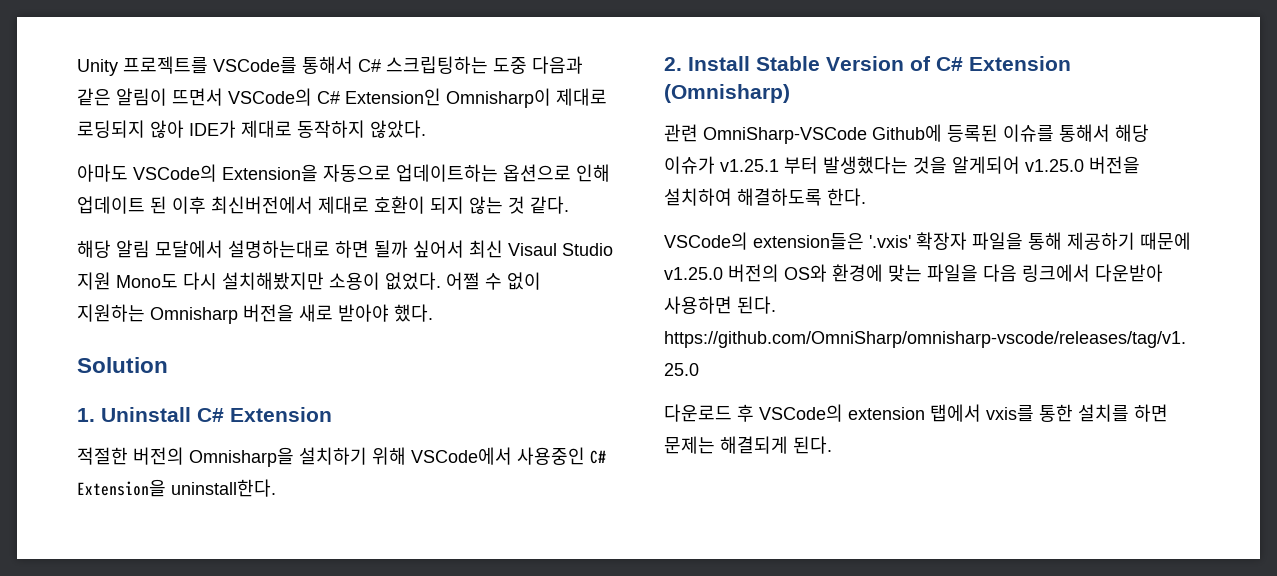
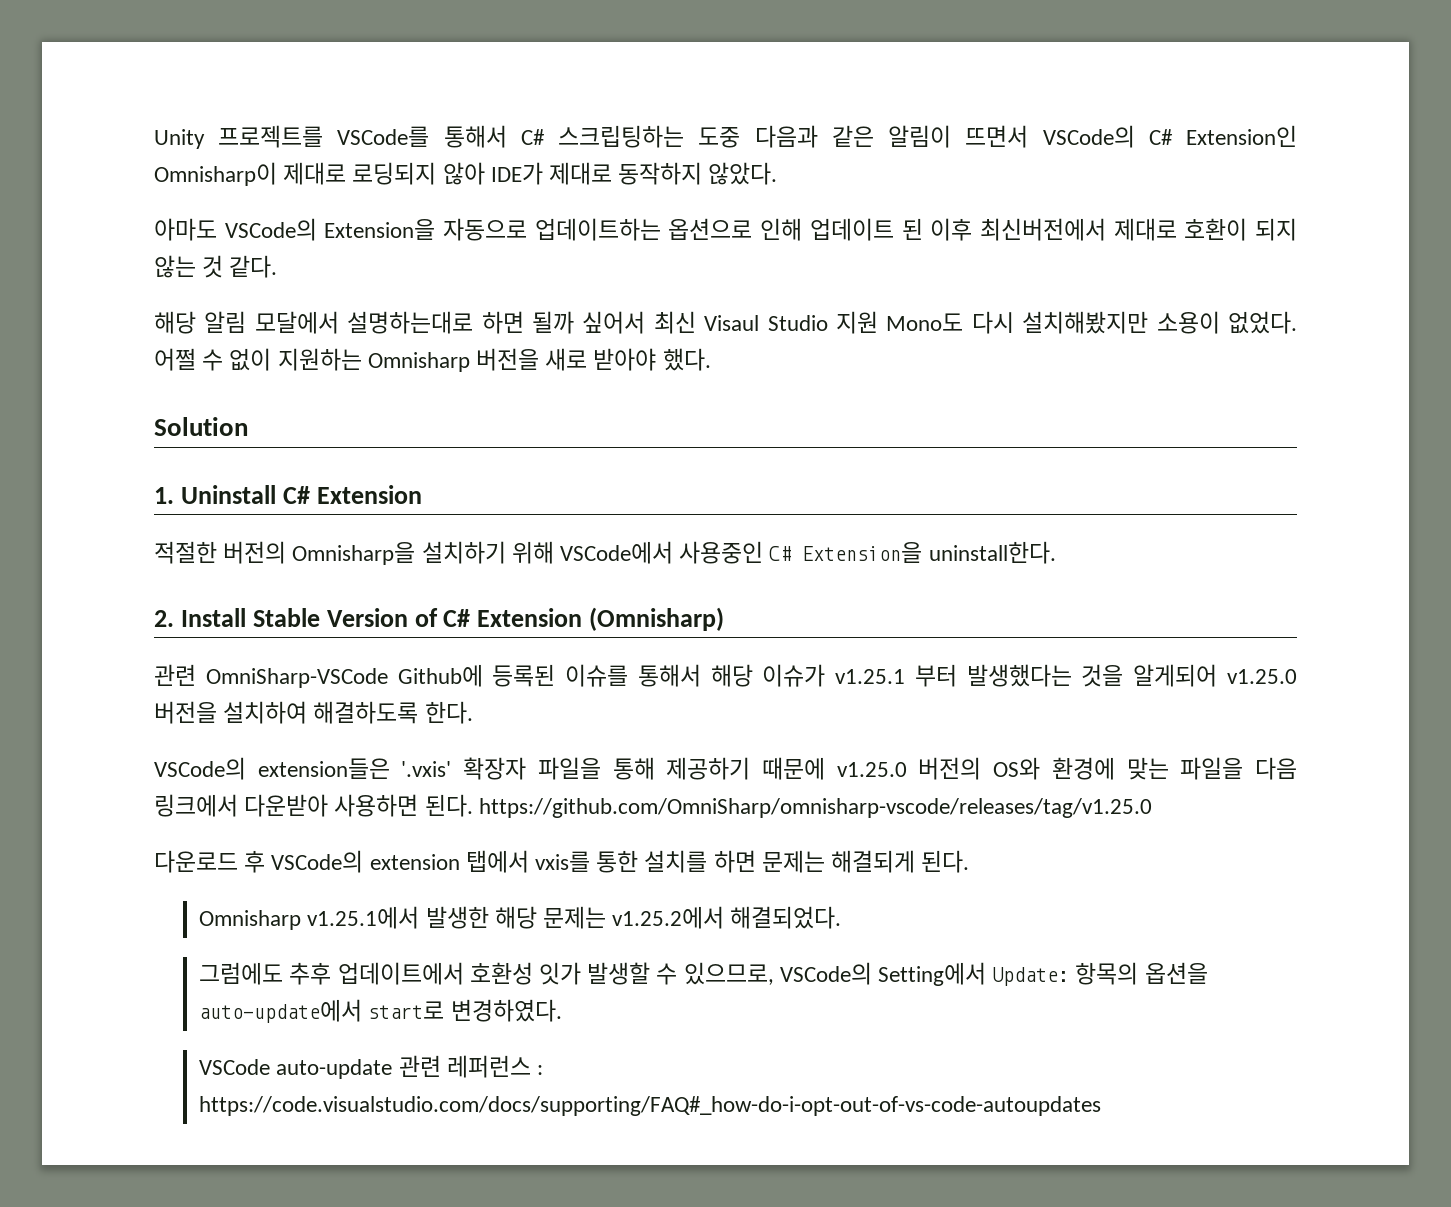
+ Omnisharp v1.25.1에서 발생한 해당 문제는 v1.25.2에서 해결되었다.
+ 그럼에도 추후 업데이트에서 호환성 잇가 발생할 수 있으므로, VSCode의 Setting에서 Update: 항목의 옵션을 auto-update에서 start로 변경하였다.
+ VSCode auto-update 관련 레퍼런스 : https://code.visualstudio.com/docs/supporting/FAQ#_how-do-i-opt-out-of-vs-code-autoupdates

